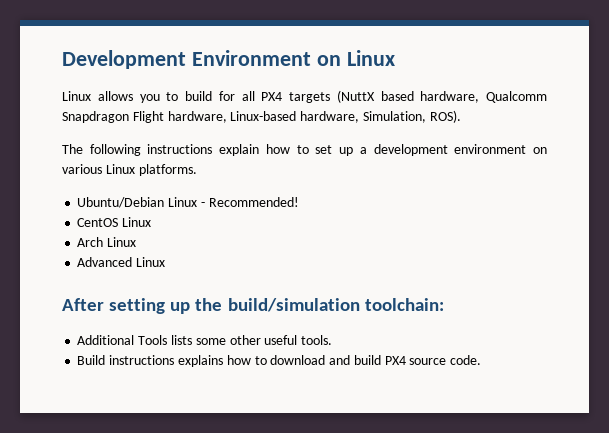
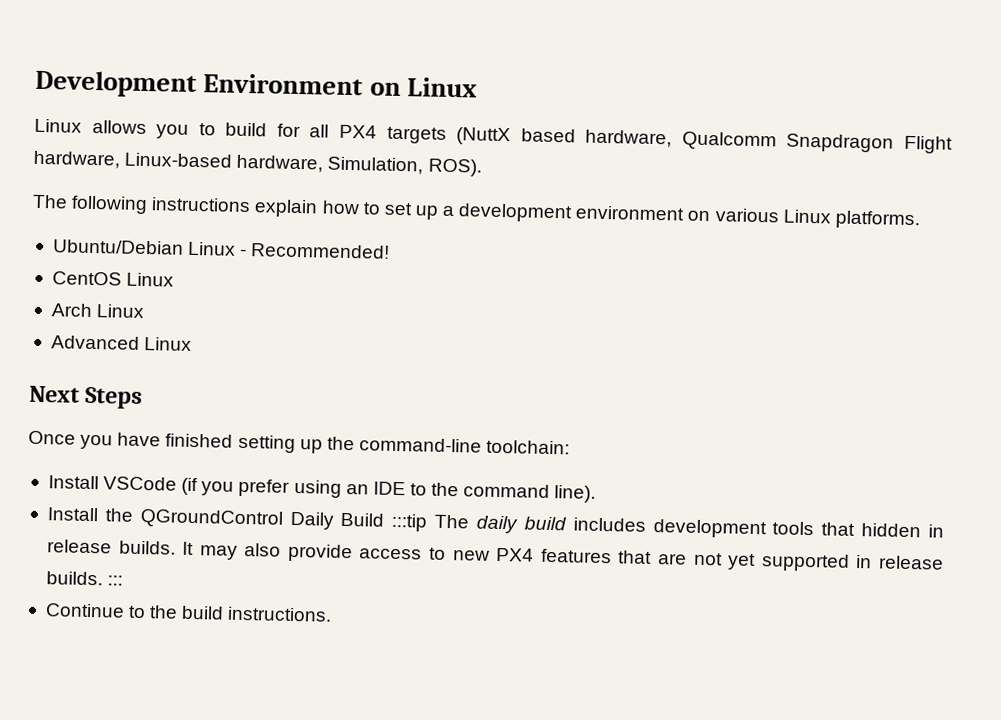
- After setting up the build/simulation toolchain:
+ Next Steps
+ Once you have finished setting up the command-line toolchain:
- Additional Tools lists some other useful tools.
- Build instructions explains how to download and build PX4 source code.
+ Install VSCode (if you prefer using an IDE to the command line).
+ Install the QGroundControl Daily Build :::tip The daily build includes development tools that hidden in release builds. It may also provide access to new PX4 features that are not yet supported in release builds. :::
+ Continue to the build instructions.

